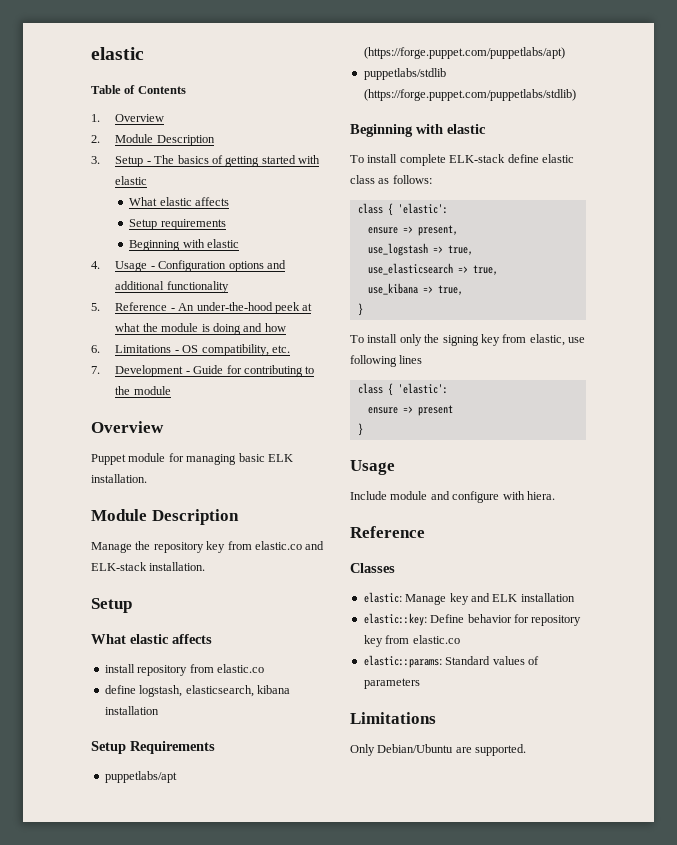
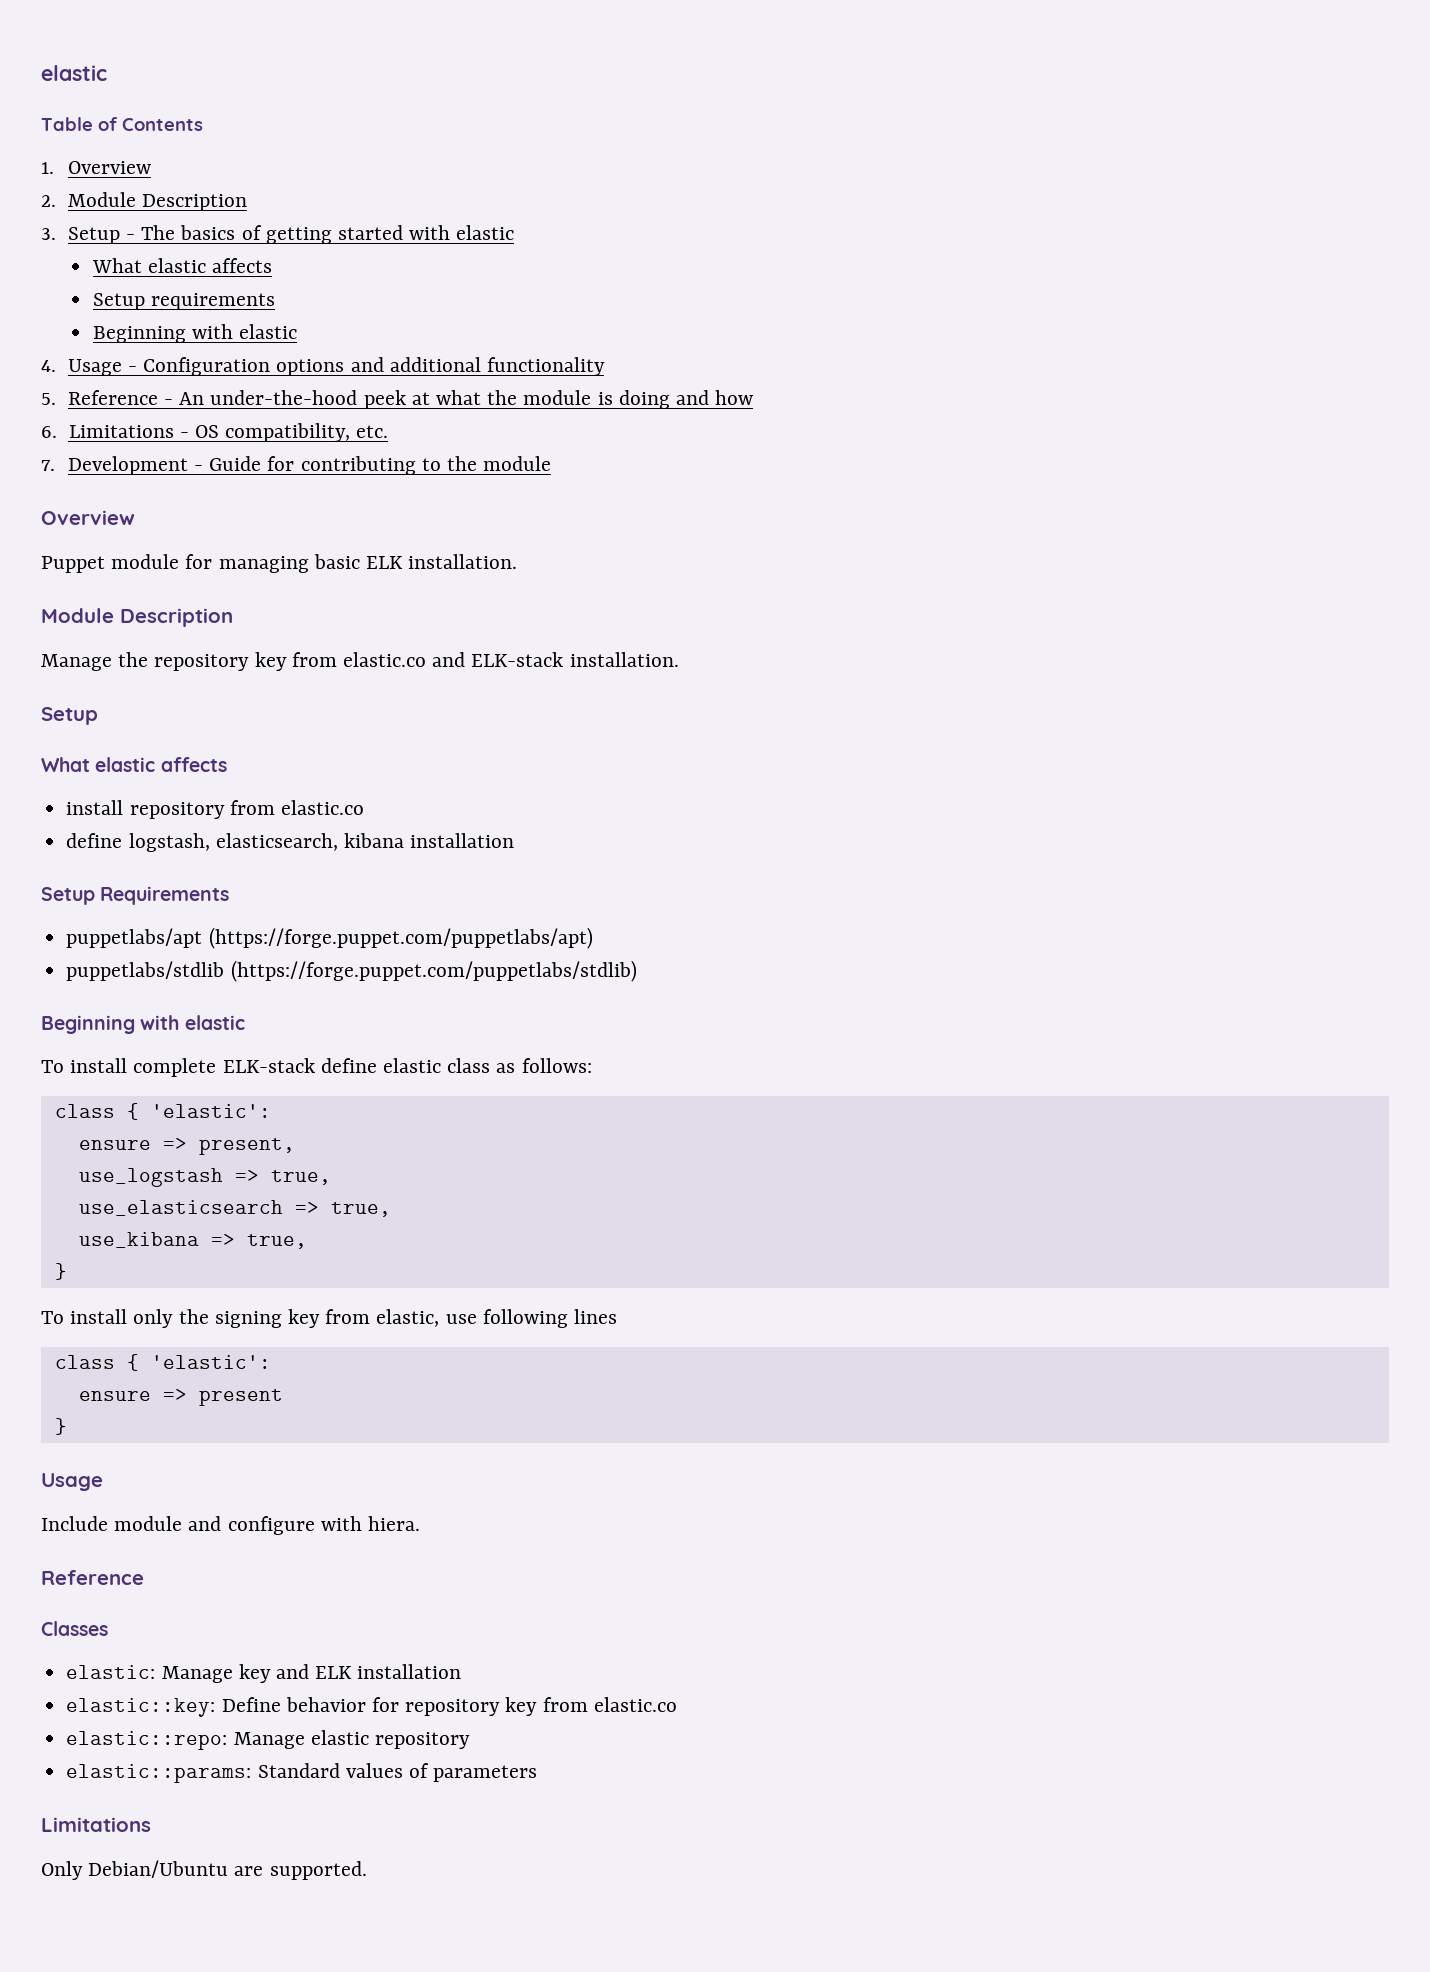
+ elastic::repo: Manage elastic repository

